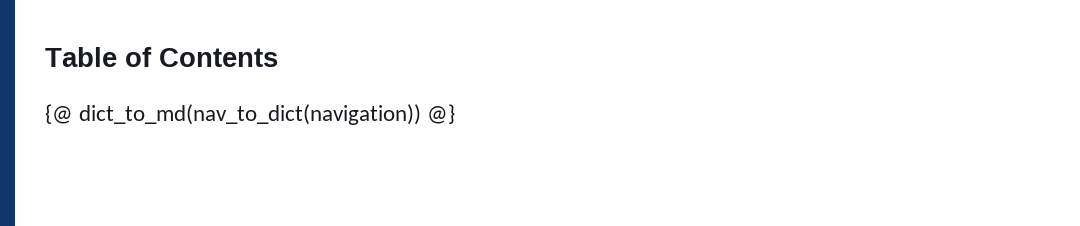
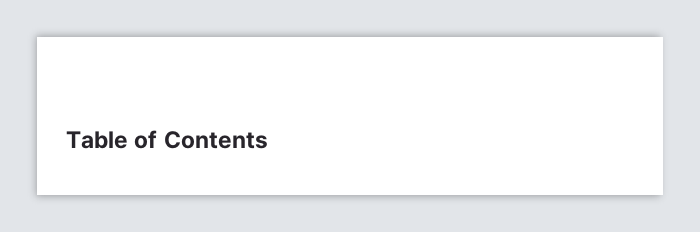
- {@ dict_to_md(nav_to_dict(navigation)) @}

